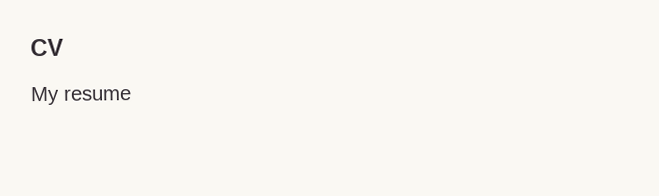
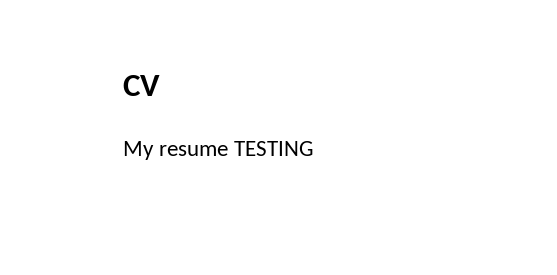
- My resume
+ My resume TESTING

